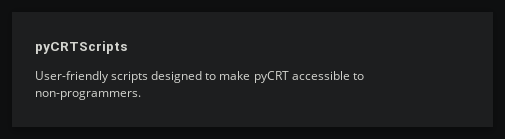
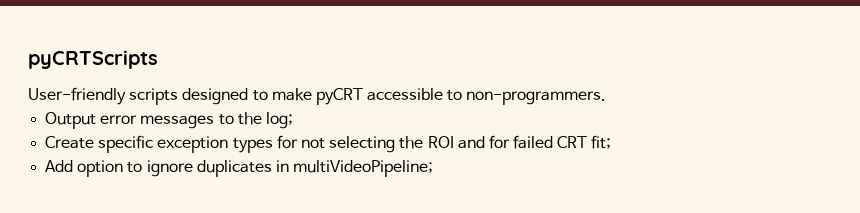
+ Output error messages to the log;
+ Create specific exception types for not selecting the ROI and for failed CRT fit;
+ Add option to ignore duplicates in multiVideoPipeline;

